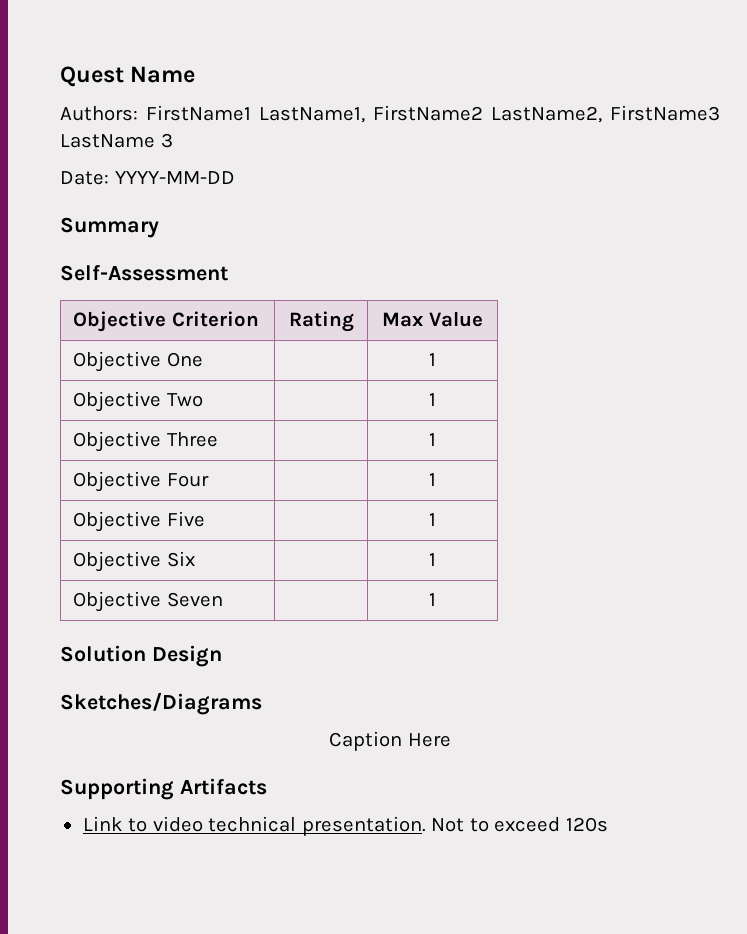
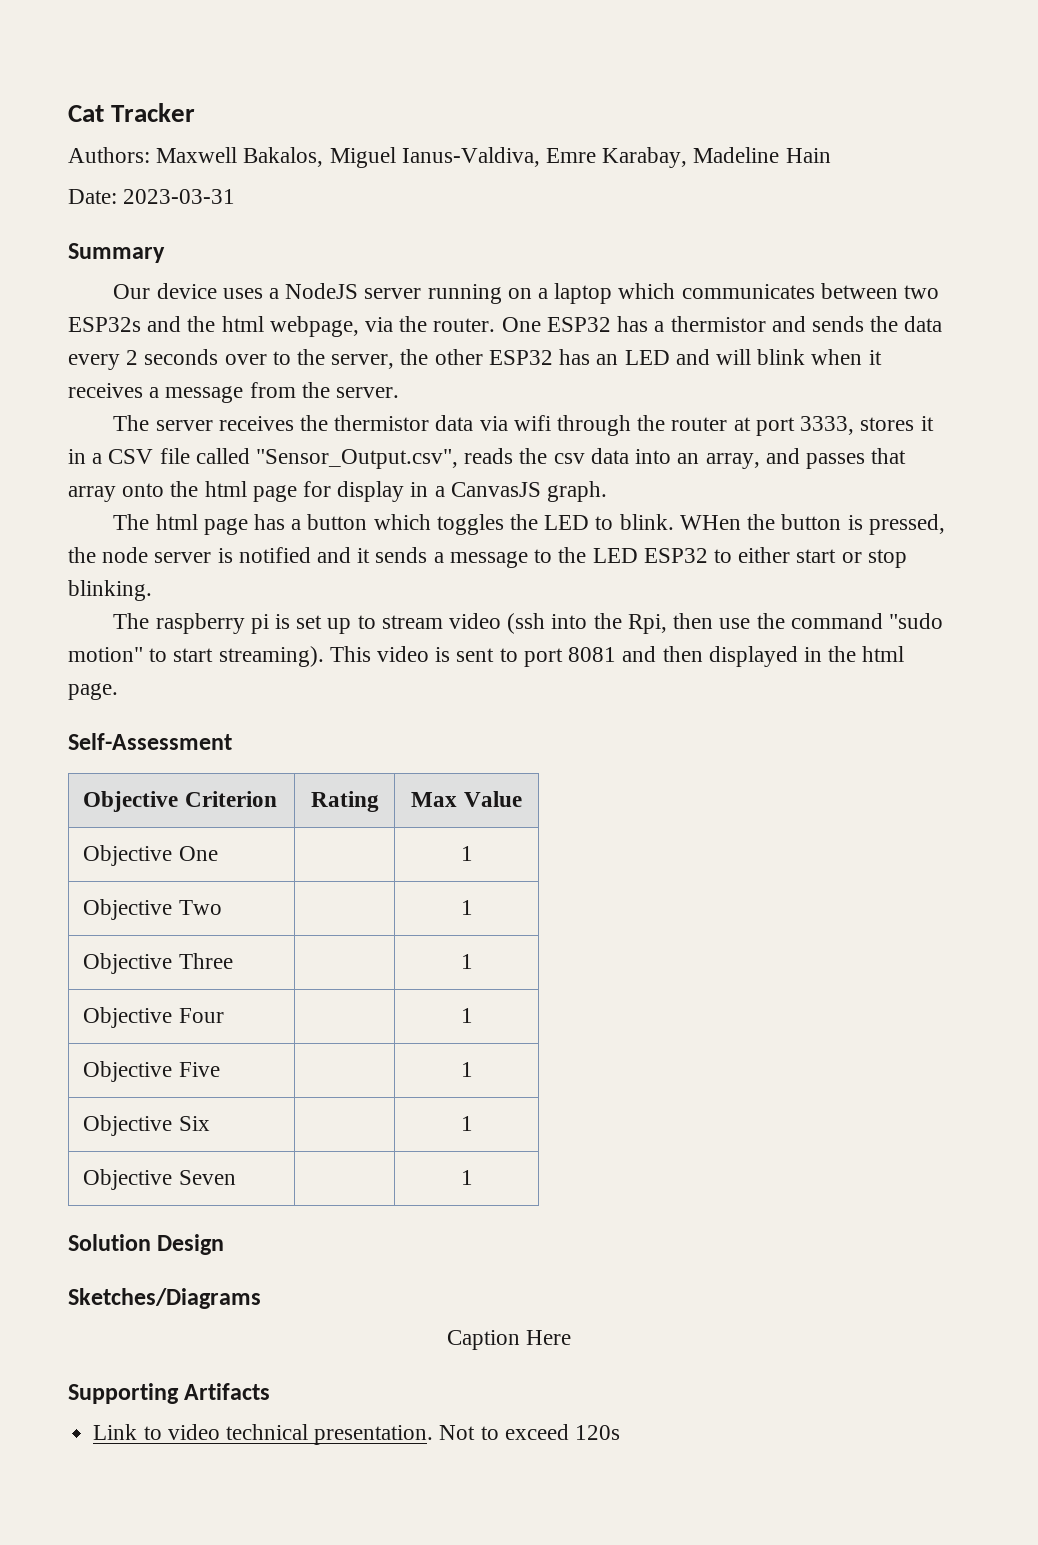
- Quest Name
+ Cat Tracker
- Authors: FirstName1 LastName1, FirstName2 LastName2, FirstName3 LastName 3
+ Authors: Maxwell Bakalos, Miguel Ianus-Valdiva, Emre Karabay, Madeline Hain
- Date: YYYY-MM-DD
+ Date: 2023-03-31
+ Our device uses a NodeJS server running on a laptop which communicates between two ESP32s and the html webpage, via the router. One ESP32 has a thermistor and sends the data every 2 seconds over to the server, the other ESP32 has an LED and will blink when it receives a message from the server.
+ The server receives the thermistor data via wifi through the router at port 3333, stores it in a CSV file called "Sensor_Output.csv", reads the csv data into an array, and passes that array onto the html page for display in a CanvasJS graph.
+ The html page has a button which toggles the LED to blink. WHen the button is pressed, the node server is notified and it sends a message to the LED ESP32 to either start or stop blinking.
+ The raspberry pi is set up to stream video (ssh into the Rpi, then use the command "sudo motion" to start streaming). This video is sent to port 8081 and then displayed in the html page.

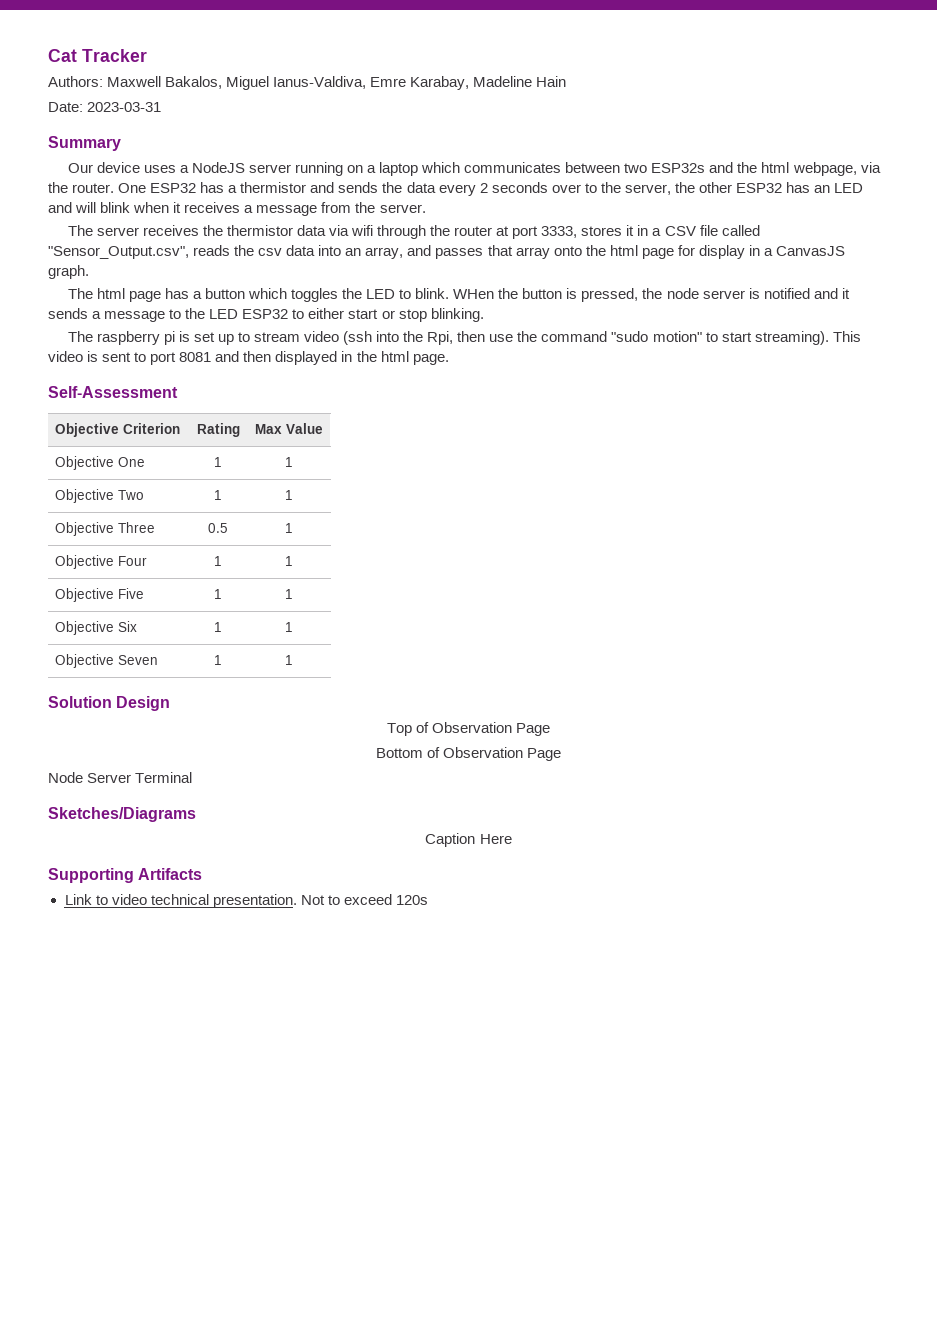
- Objective One | | 1
+ Objective One | 1 | 1
- Objective Two | | 1
+ Objective Two | 1 | 1
- Objective Three | | 1
+ Objective Three | 0.5 | 1
- Objective Four | | 1
+ Objective Four | 1 | 1
- Objective Five | | 1
+ Objective Five | 1 | 1
- Objective Six | | 1
+ Objective Six | 1 | 1
- Objective Seven | | 1
+ Objective Seven | 1 | 1
+ Top of Observation Page
+ Bottom of Observation Page
+ Node Server Terminal

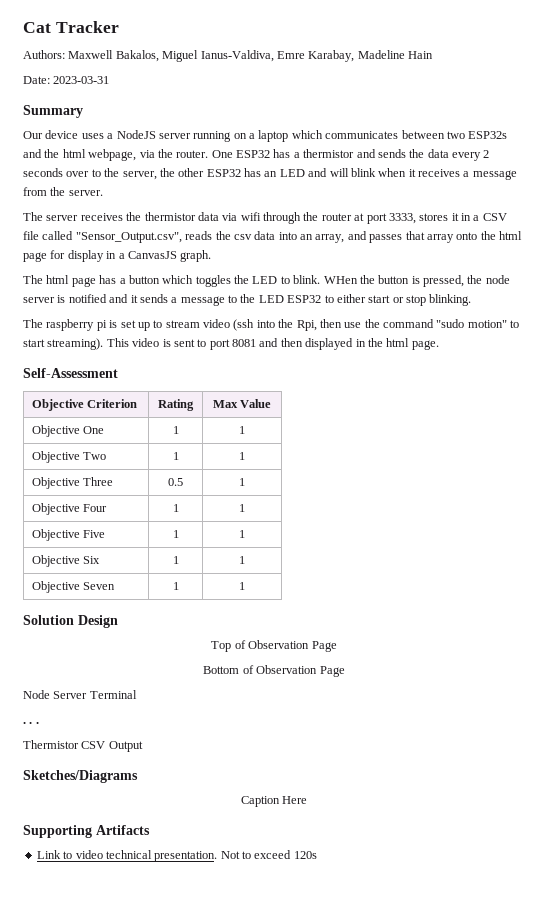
+ . . .
+ Thermistor CSV Output

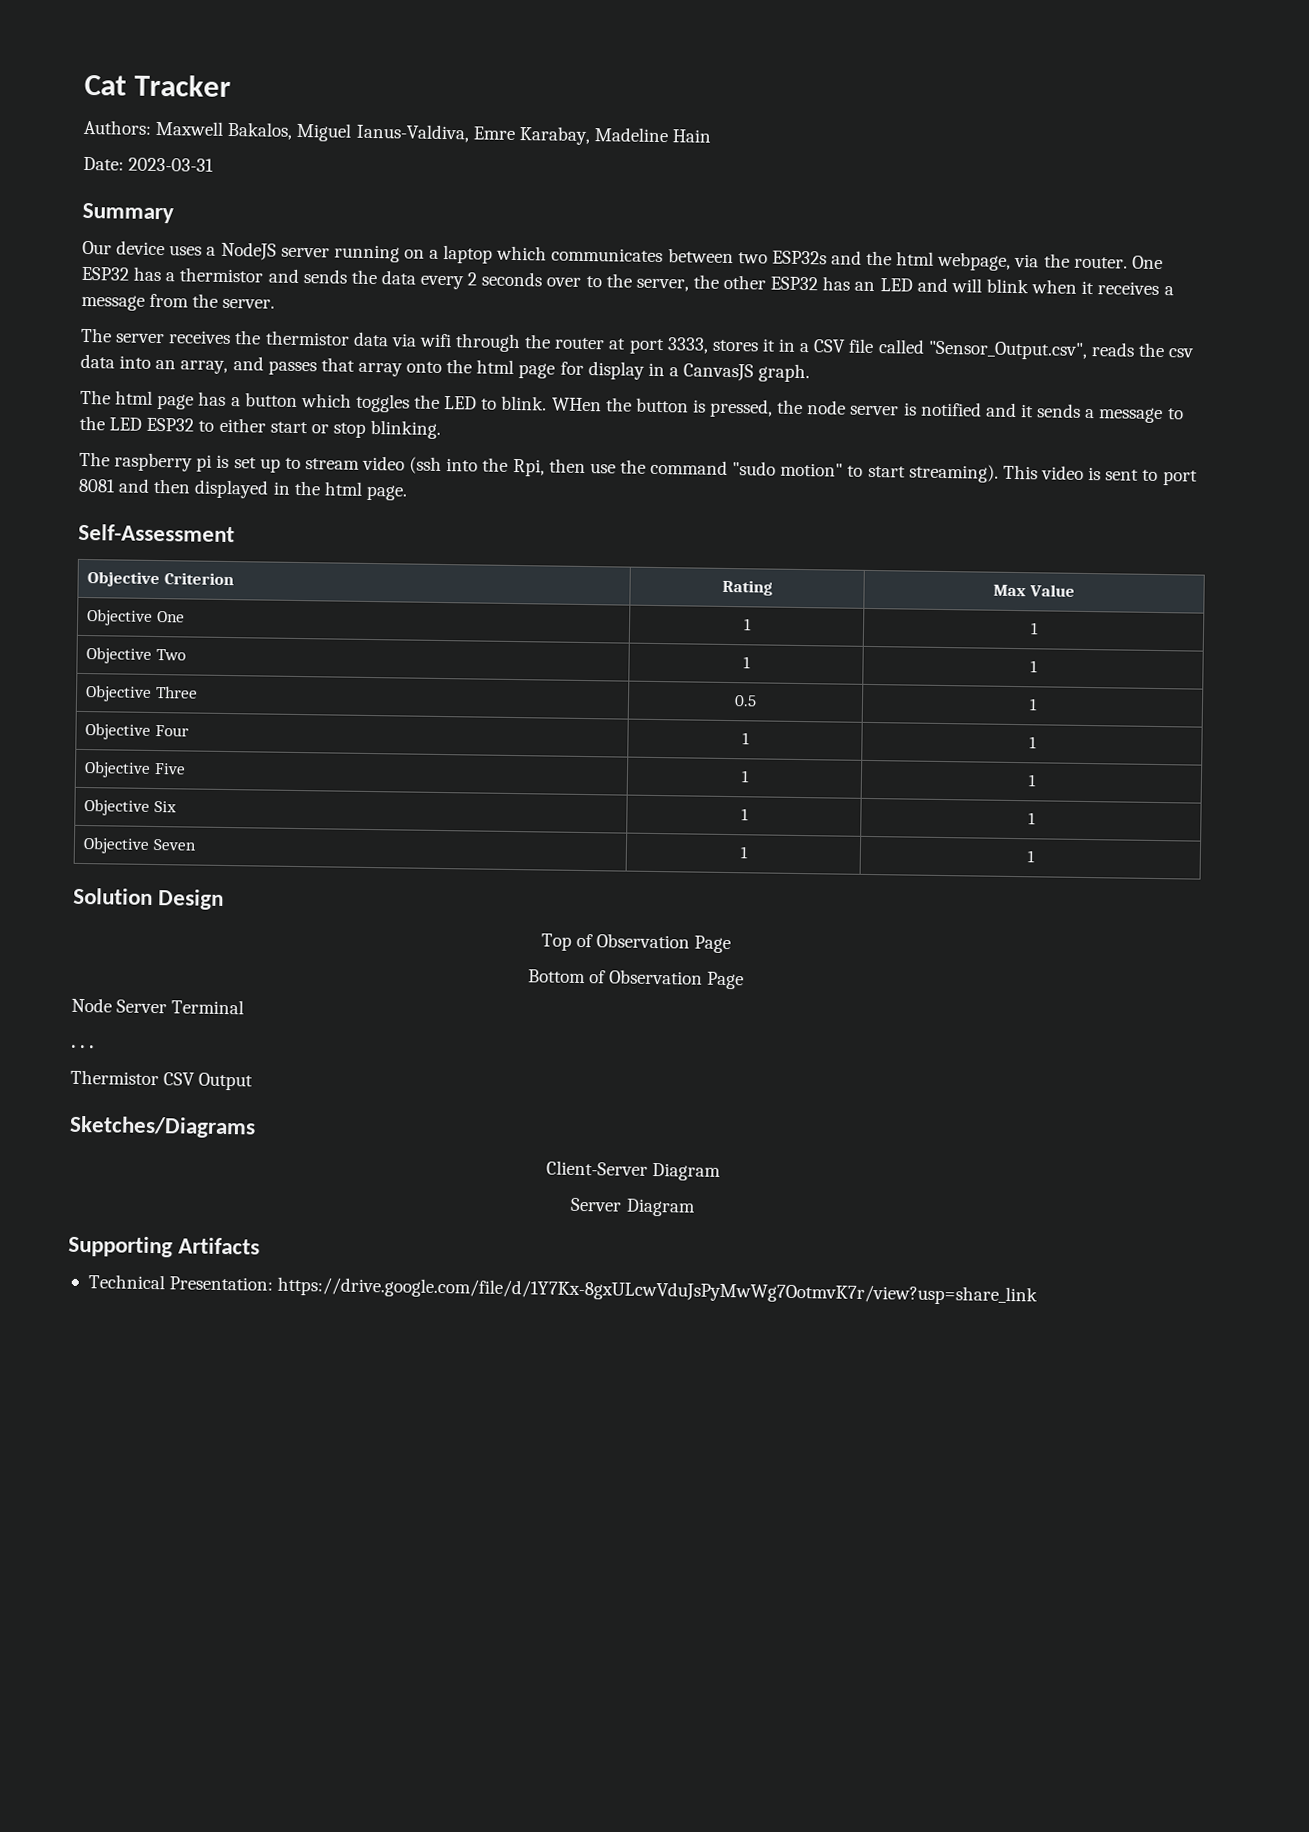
- Caption Here
+ Client-Server Diagram
+ Server Diagram
  Supporting Artifacts
- Link to video technical presentation. Not to exceed 120s
+ Technical Presentation: https://drive.google.com/file/d/1Y7Kx-8gxULcwVduJsPyMwWg7OotmvK7r/view?usp=share_link

